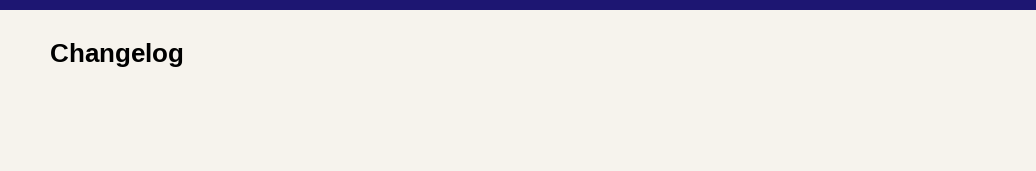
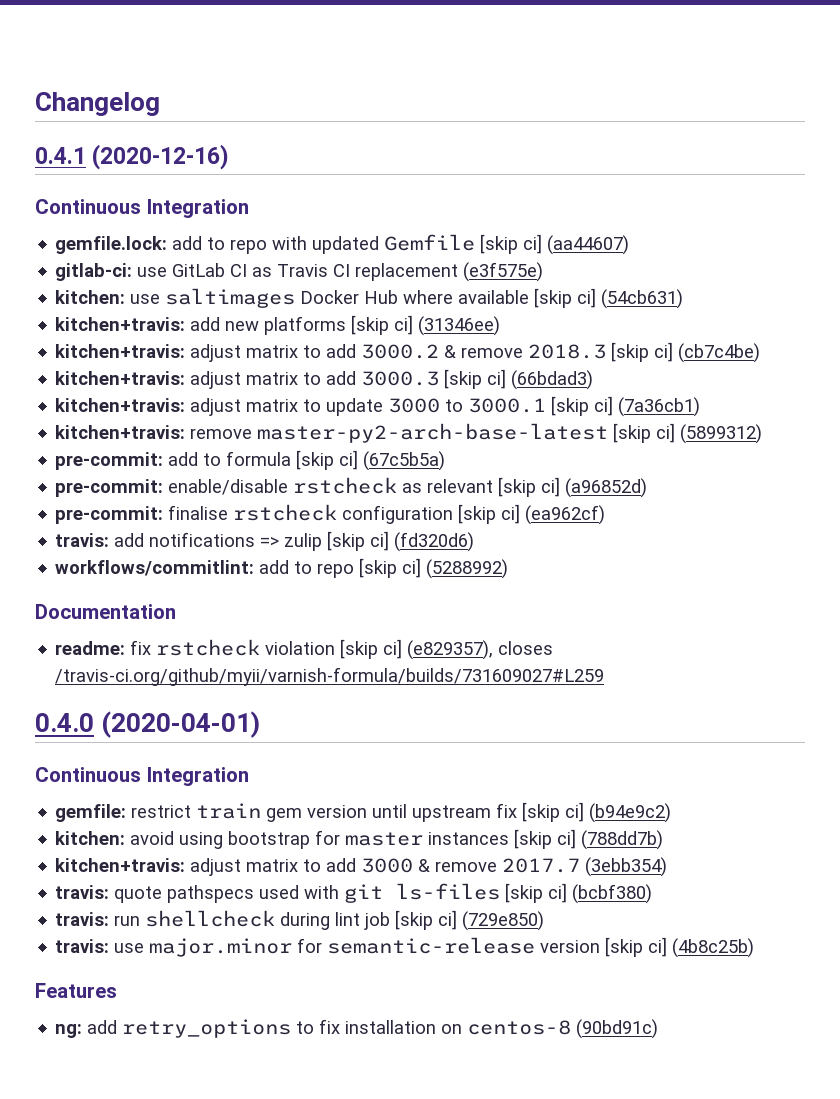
+ 0.4.1 (2020-12-16)
+ Continuous Integration
+ gemfile.lock: add to repo with updated Gemfile [skip ci] (aa44607)
+ gitlab-ci: use GitLab CI as Travis CI replacement (e3f575e)
+ kitchen: use saltimages Docker Hub where available [skip ci] (54cb631)
+ kitchen+travis: add new platforms [skip ci] (31346ee)
+ kitchen+travis: adjust matrix to add 3000.2 & remove 2018.3 [skip ci] (cb7c4be)
+ kitchen+travis: adjust matrix to add 3000.3 [skip ci] (66bdad3)
+ kitchen+travis: adjust matrix to update 3000 to 3000.1 [skip ci] (7a36cb1)
+ kitchen+travis: remove master-py2-arch-base-latest [skip ci] (5899312)
+ pre-commit: add to formula [skip ci] (67c5b5a)
+ pre-commit: enable/disable rstcheck as relevant [skip ci] (a96852d)
+ pre-commit: finalise rstcheck configuration [skip ci] (ea962cf)
+ travis: add notifications => zulip [skip ci] (fd320d6)
+ workflows/commitlint: add to repo [skip ci] (5288992)
+ Documentation
+ readme: fix rstcheck violation [skip ci] (e829357), closes /travis-ci.org/github/myii/varnish-formula/builds/731609027#L259
+ 0.4.0 (2020-04-01)
+ Continuous Integration
+ gemfile: restrict train gem version until upstream fix [skip ci] (b94e9c2)
+ kitchen: avoid using bootstrap for master instances [skip ci] (788dd7b)
+ kitchen+travis: adjust matrix to add 3000 & remove 2017.7 (3ebb354)
+ travis: quote pathspecs used with git ls-files [skip ci] (bcbf380)
+ travis: run shellcheck during lint job [skip ci] (729e850)
+ travis: use major.minor for semantic-release version [skip ci] (4b8c25b)
+ Features
+ ng: add retry_options to fix installation on centos-8 (90bd91c)

